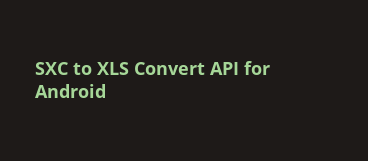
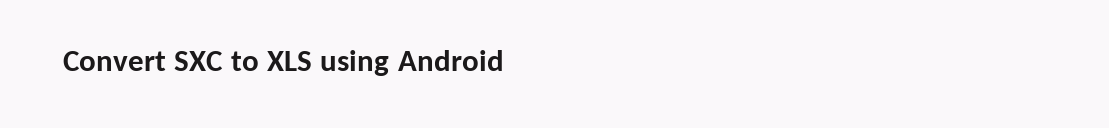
- SXC to XLS Convert API for Android
+ Convert SXC to XLS using Android

